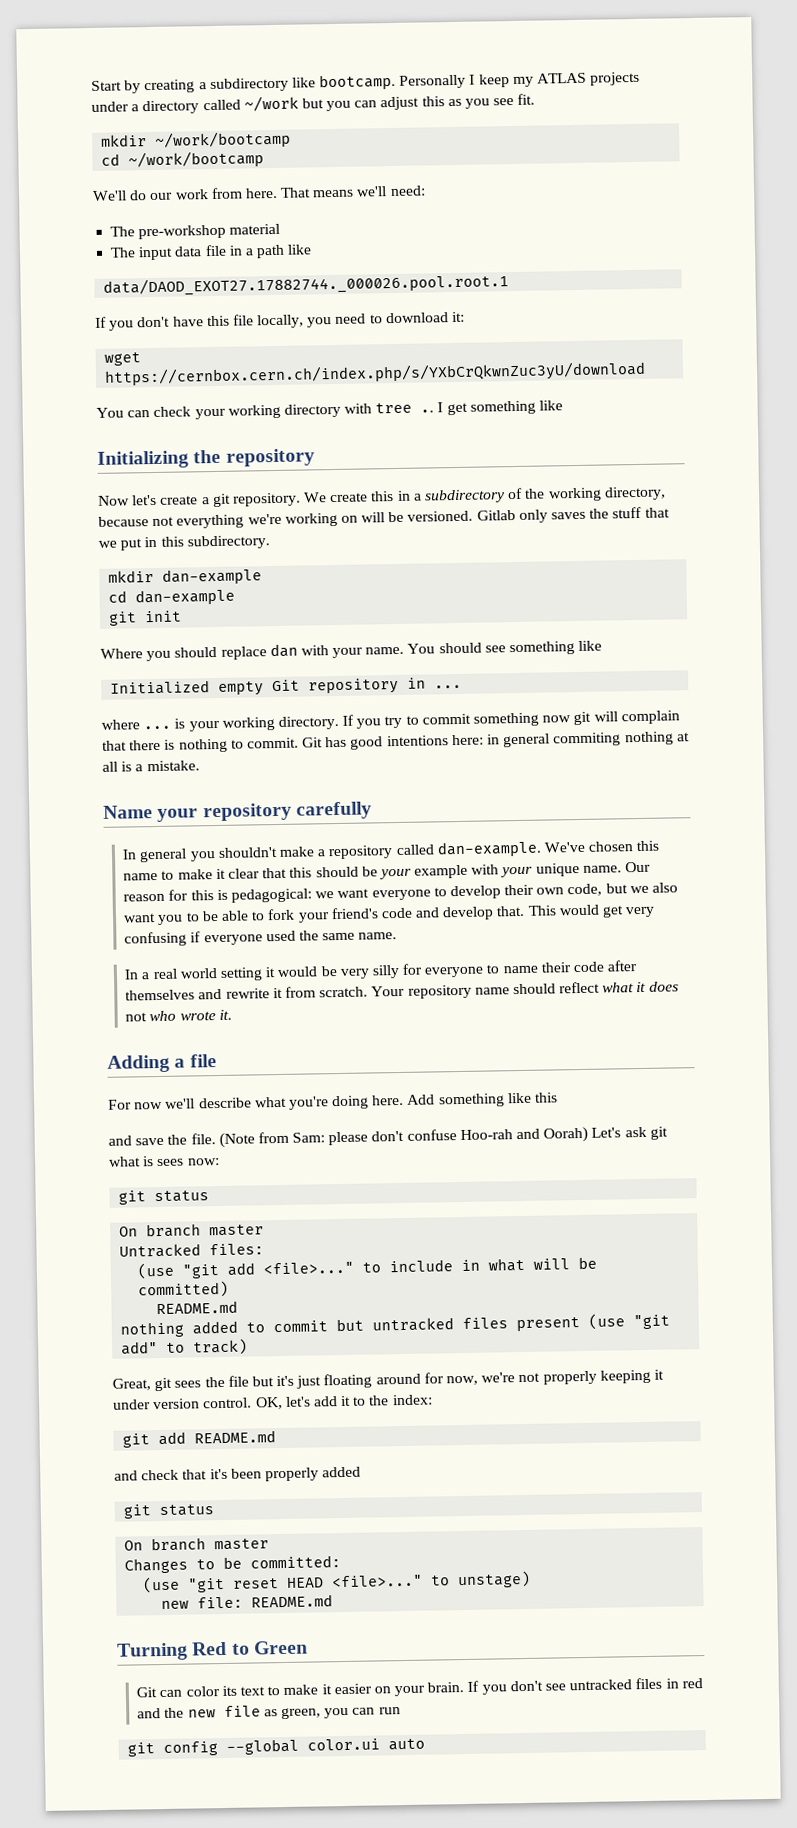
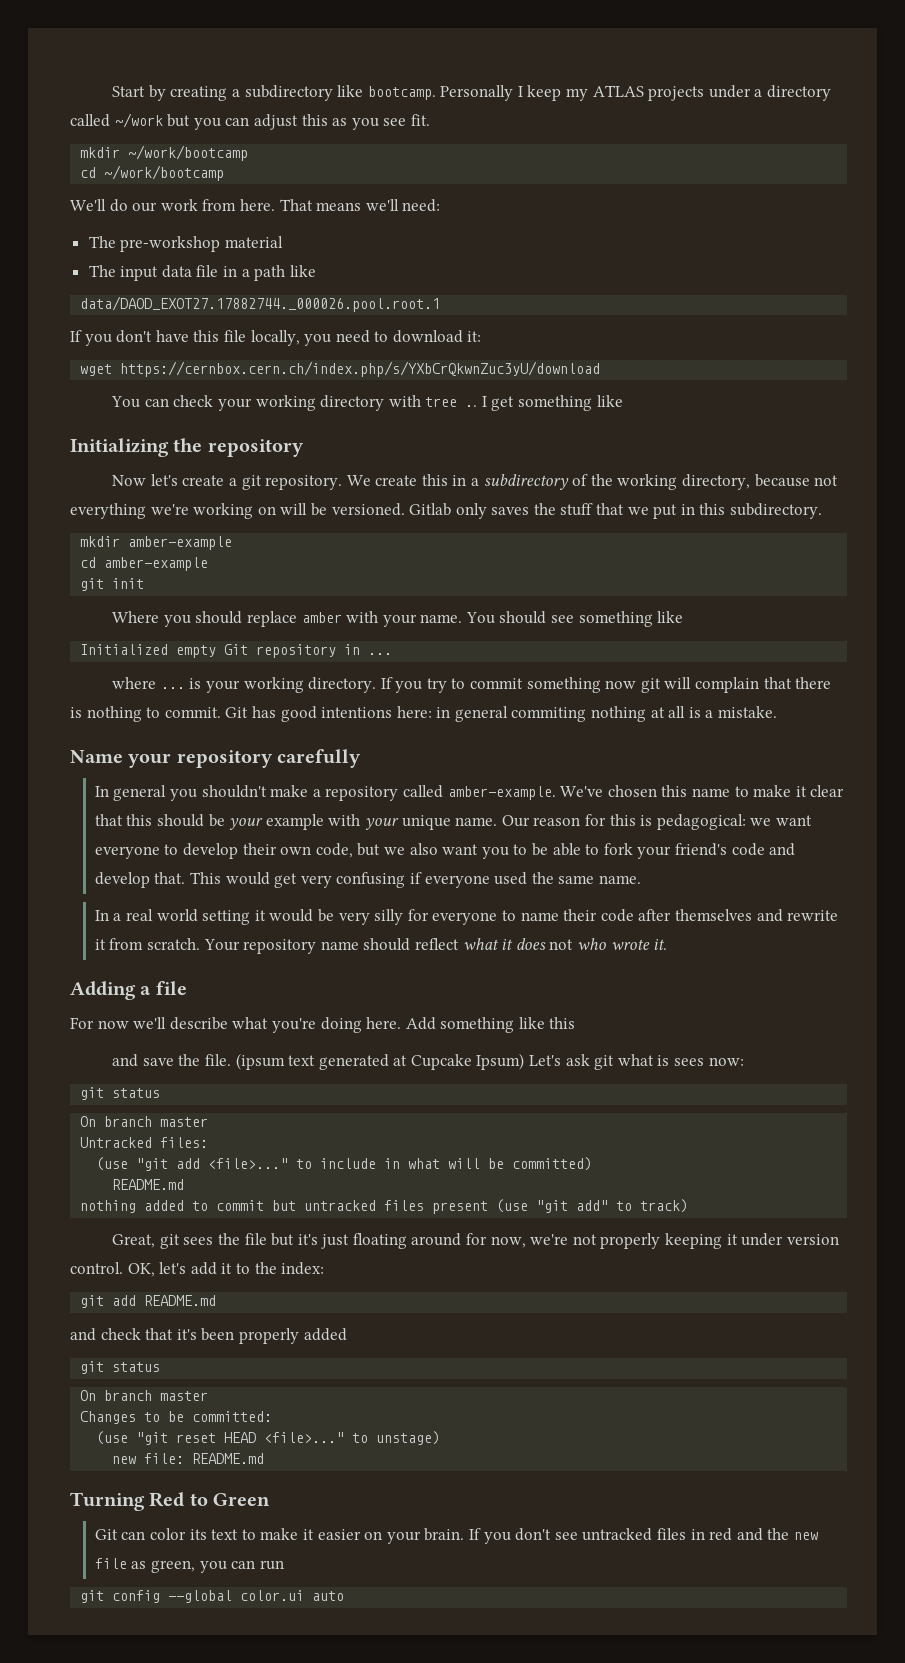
- mkdir dan-example
- cd dan-example
+ mkdir amber-example
+ cd amber-example
- Where you should replace dan with your name.
+ Where you should replace amber with your name.
- In general you shouldn't make a repository called dan-example.
+ In general you shouldn't make a repository called amber-example.
- (Note from Sam: please don't confuse Hoo-rah and Oorah) Let's ask git what is sees now:
+ (ipsum text generated at Cupcake Ipsum) Let's ask git what is sees now:

